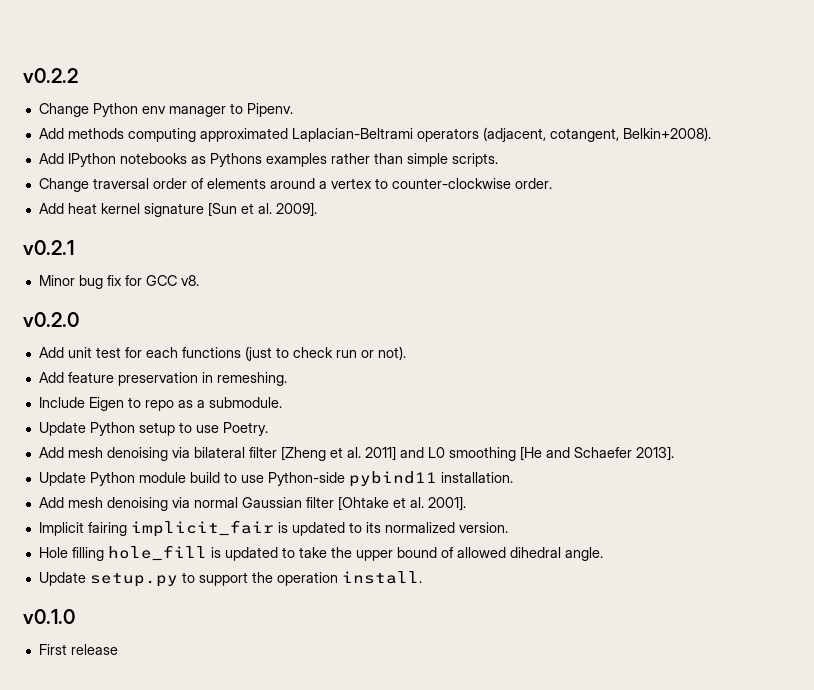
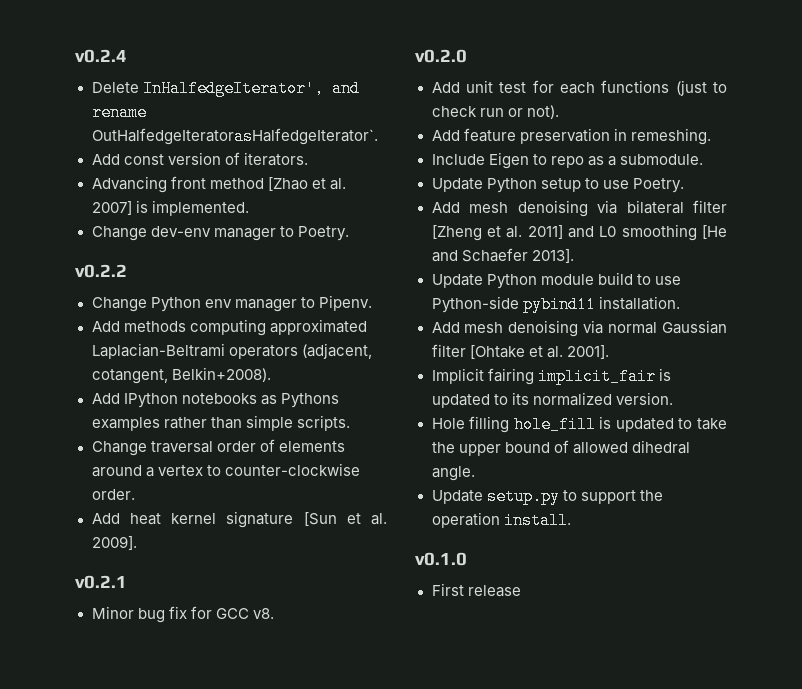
+ v0.2.4
+ Delete InHalfedgeIterator', and rename OutHalfedgeIteratorasHalfedgeIterator`.
+ Add const version of iterators.
+ Advancing front method [Zhao et al. 2007] is implemented.
+ Change dev-env manager to Poetry.

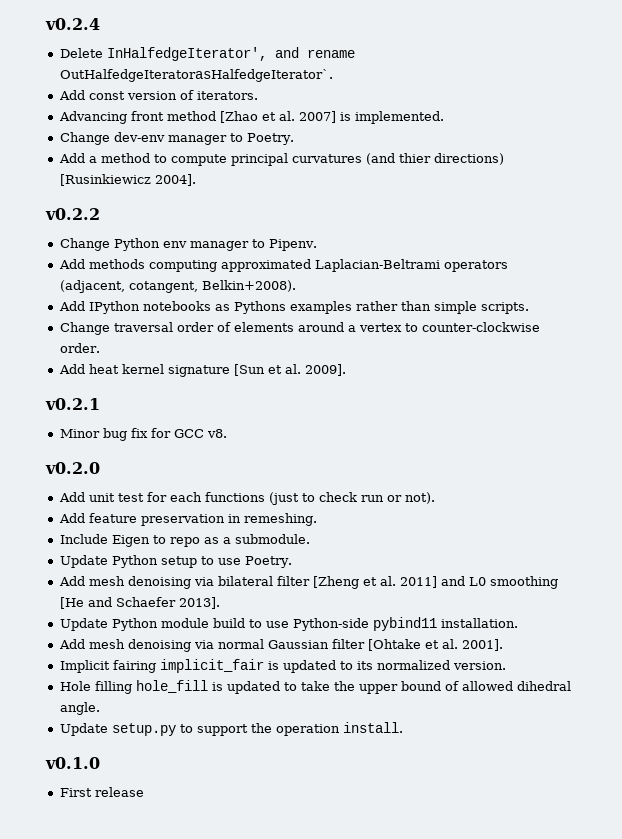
+ Add a method to compute principal curvatures (and thier directions) [Rusinkiewicz 2004].

